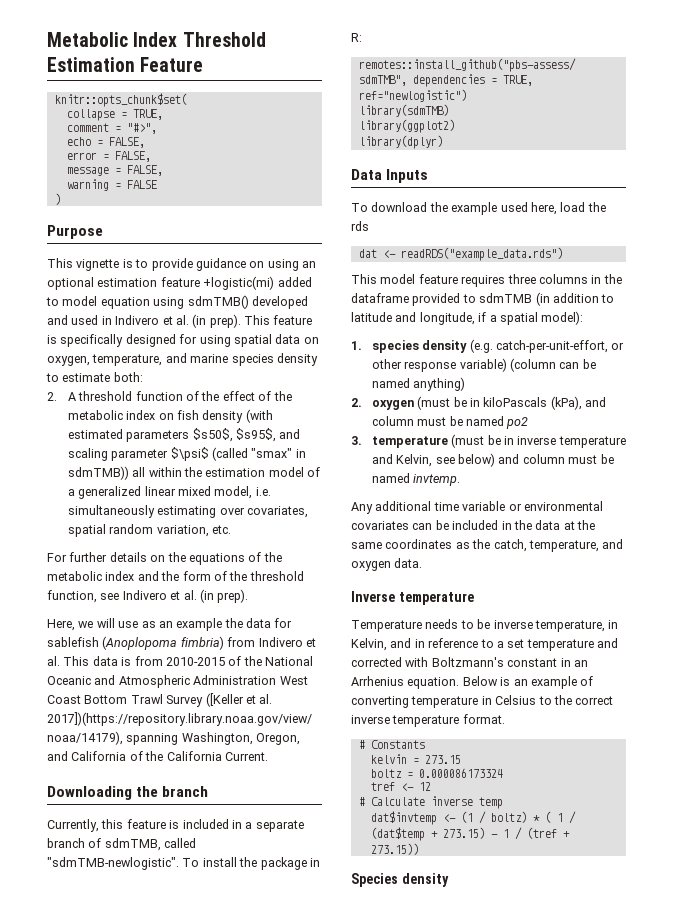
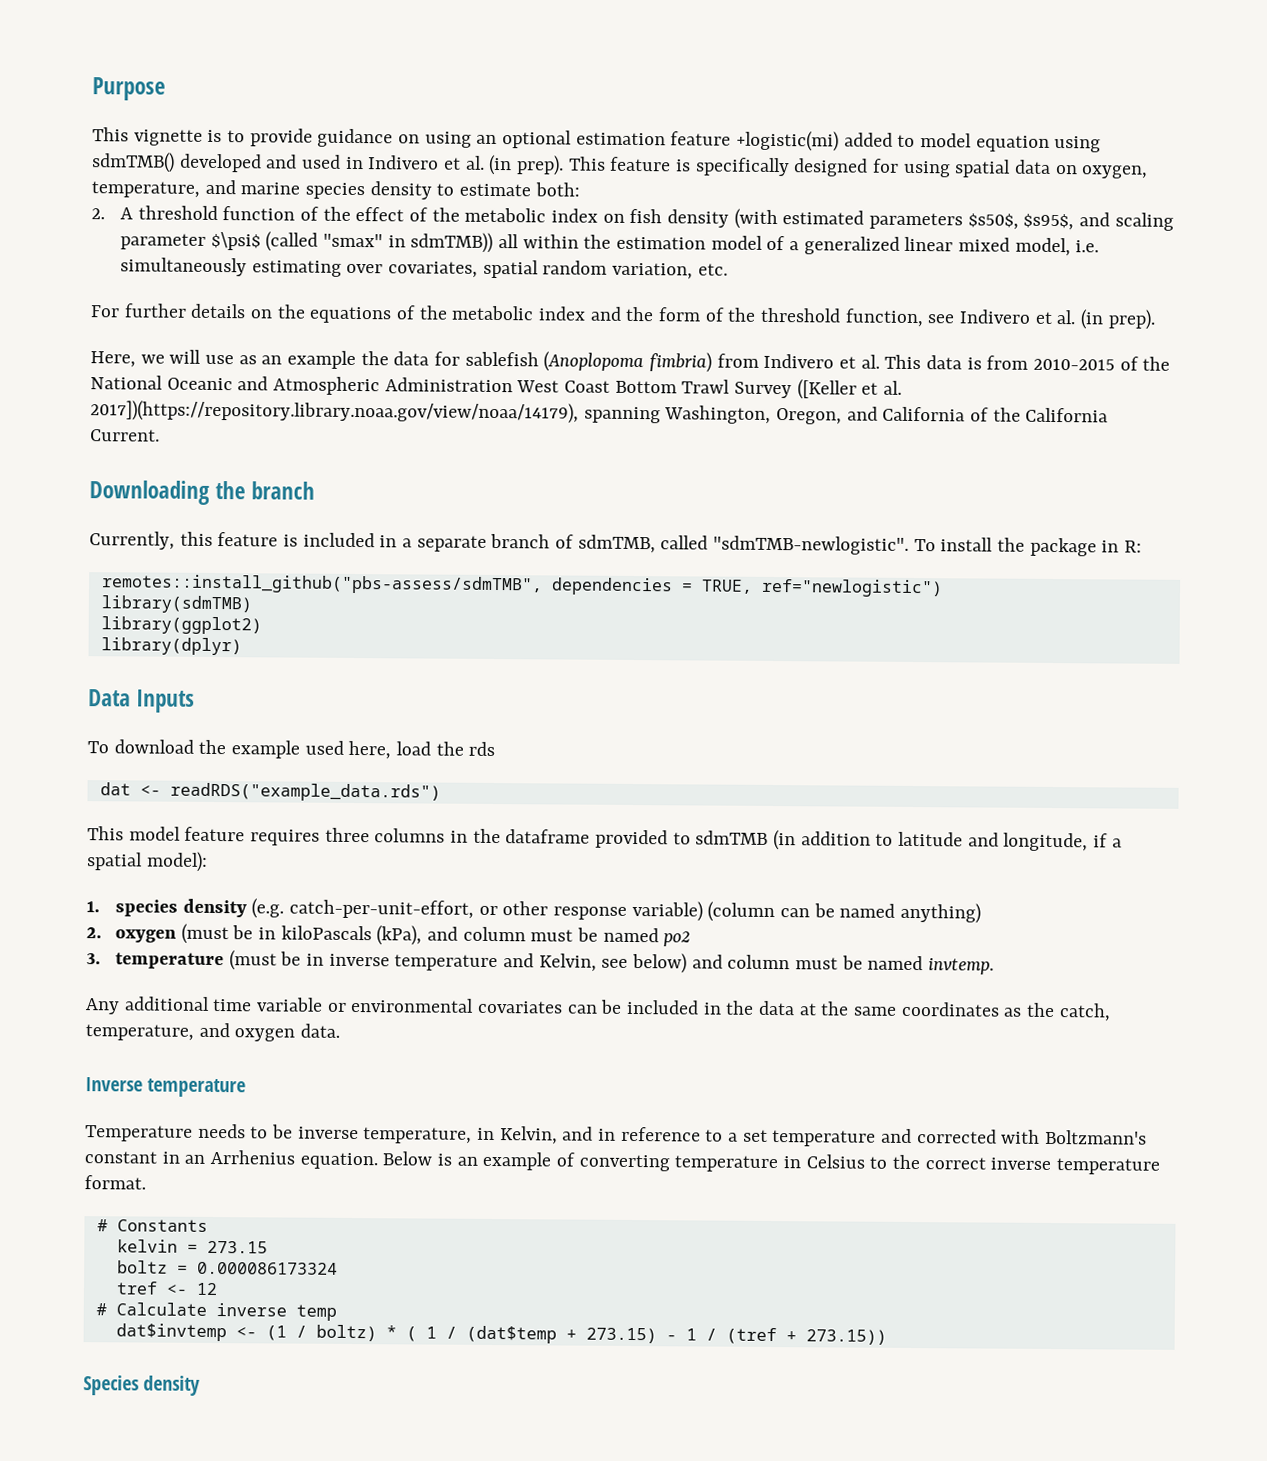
- Metabolic Index Threshold Estimation Feature
- knitr::opts_chunk$set(
- collapse = TRUE,
- comment = "#>",
- echo = FALSE,
- error = FALSE,
- message = FALSE,
- warning = FALSE
- )

